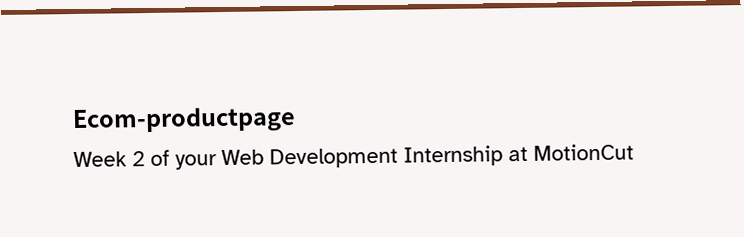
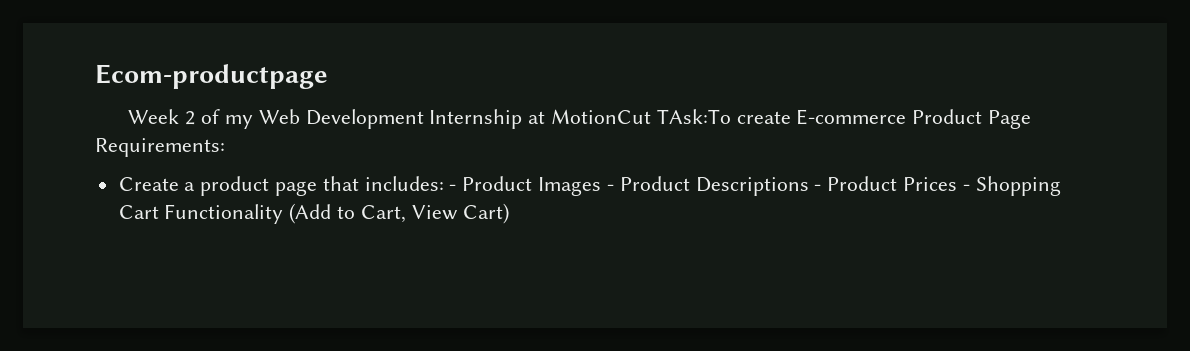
- Week 2 of your Web Development Internship at MotionCut
+ Week 2 of my Web Development Internship at MotionCut TAsk:To create E-commerce Product Page Requirements:
+ Create a product page that includes: - Product Images - Product Descriptions - Product Prices - Shopping Cart Functionality (Add to Cart, View Cart)

